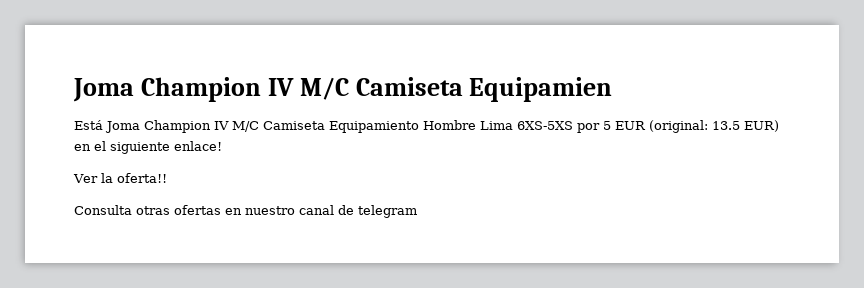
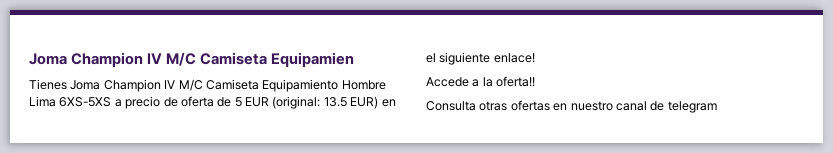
- Está Joma Champion IV M/C Camiseta Equipamiento Hombre Lima 6XS-5XS por 5 EUR (original: 13.5 EUR) en el siguiente enlace!
+ Tienes Joma Champion IV M/C Camiseta Equipamiento Hombre Lima 6XS-5XS a precio de oferta de 5 EUR (original: 13.5 EUR) en el siguiente enlace!
- Ver la oferta!!
+ Accede a la oferta!!

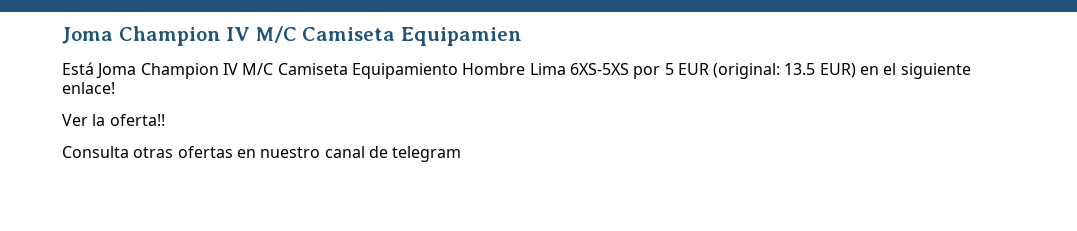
- Tienes Joma Champion IV M/C Camiseta Equipamiento Hombre Lima 6XS-5XS a precio de oferta de 5 EUR (original: 13.5 EUR) en el siguiente enlace!
+ Está Joma Champion IV M/C Camiseta Equipamiento Hombre Lima 6XS-5XS por 5 EUR (original: 13.5 EUR) en el siguiente enlace!
- Accede a la oferta!!
+ Ver la oferta!!

